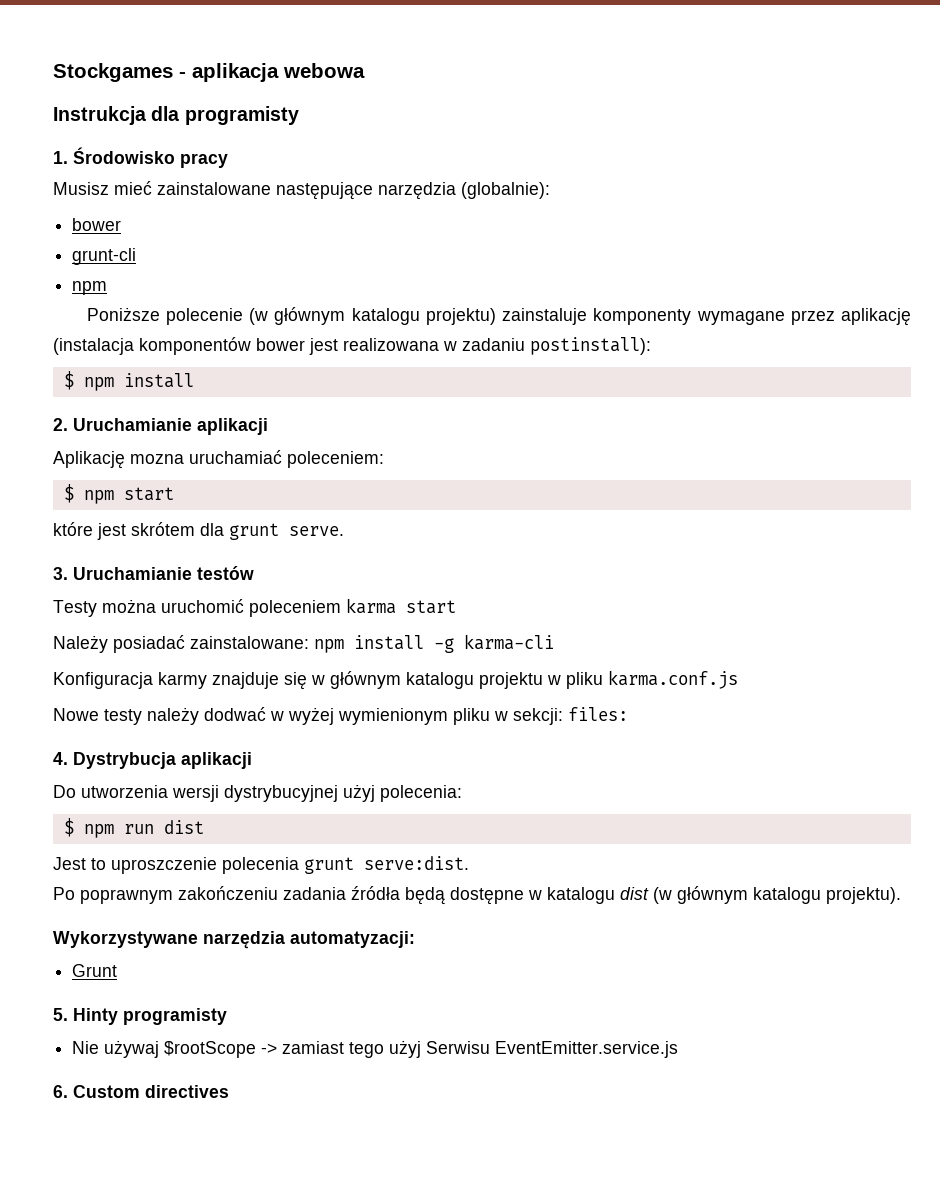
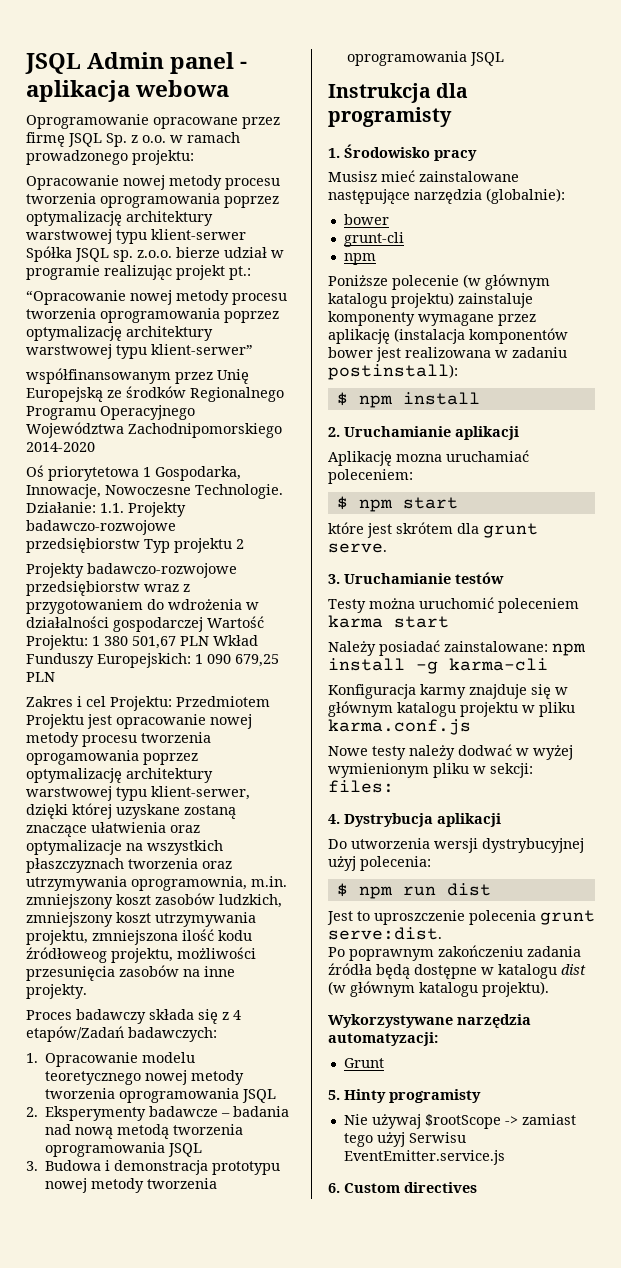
- Stockgames - aplikacja webowa
+ JSQL Admin panel - aplikacja webowa
+ Oprogramowanie opracowane przez firmę JSQL Sp. z o.o. w ramach prowadzonego projektu:
+ Opracowanie nowej metody procesu tworzenia oprogramowania poprzez optymalizację architektury warstwowej typu klient-serwer Spółka JSQL sp. z.o.o. bierze udział w programie realizując projekt pt.:
+ “Opracowanie nowej metody procesu tworzenia oprogramowania poprzez optymalizację architektury warstwowej typu klient-serwer”
+ współfinansowanym przez Unię Europejską ze środków Regionalnego Programu Operacyjnego Województwa Zachodnipomorskiego 2014-2020
+ Oś priorytetowa 1 Gospodarka, Innowacje, Nowoczesne Technologie. Działanie: 1.1. Projekty badawczo-rozwojowe przedsiębiorstw Typ projektu 2
+ Projekty badawczo-rozwojowe przedsiębiorstw wraz z przygotowaniem do wdrożenia w działalności gospodarczej Wartość Projektu: 1 380 501,67 PLN Wkład Funduszy Europejskich: 1 090 679,25 PLN
+ Zakres i cel Projektu: Przedmiotem Projektu jest opracowanie nowej metody procesu tworzenia oprogamowania poprzez optymalizację architektury warstwowej typu klient-serwer, dzięki której uzyskane zostaną znaczące ułatwienia oraz optymalizacje na wszystkich płaszczyznach tworzenia oraz utrzymywania oprogramownia, m.in. zmniejszony koszt zasobów ludzkich, zmniejszony koszt utrzymywania projektu, zmniejszona ilość kodu źródłoweog projektu, możliwości przesunięcia zasobów na inne projekty.
+ Proces badawczy składa się z 4 etapów/Zadań badawczych:
+ 1. Opracowanie modelu teoretycznego nowej metody tworzenia oprogramowania JSQL
+ 2. Eksperymenty badawcze – badania nad nową metodą tworzenia oprogramowania JSQL
+ 3. Budowa i demonstracja prototypu nowej metody tworzenia oprogramowania JSQL

